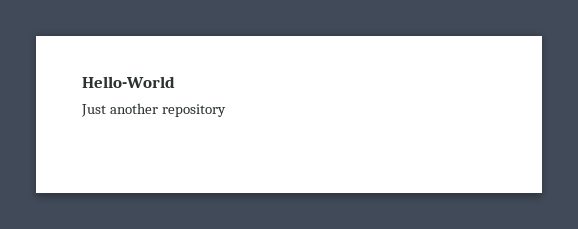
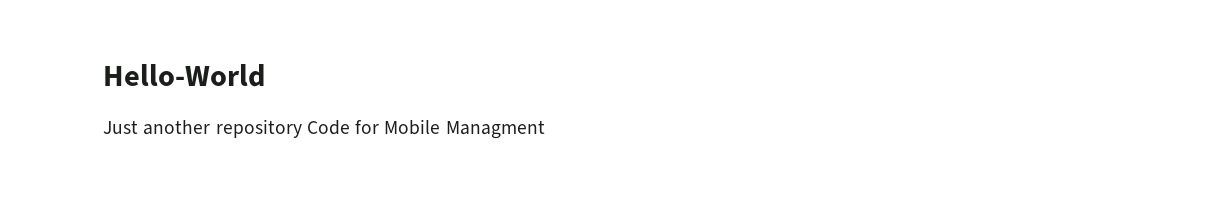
- Just another repository
+ Just another repository Code for Mobile Managment

